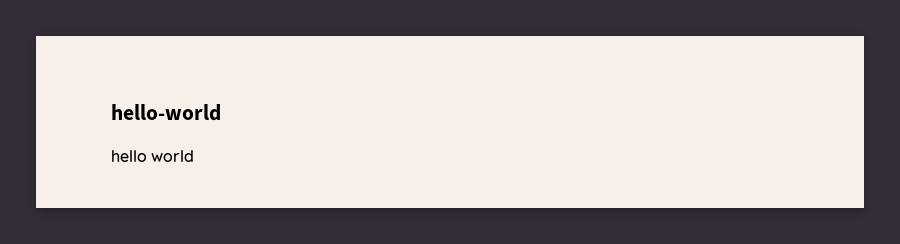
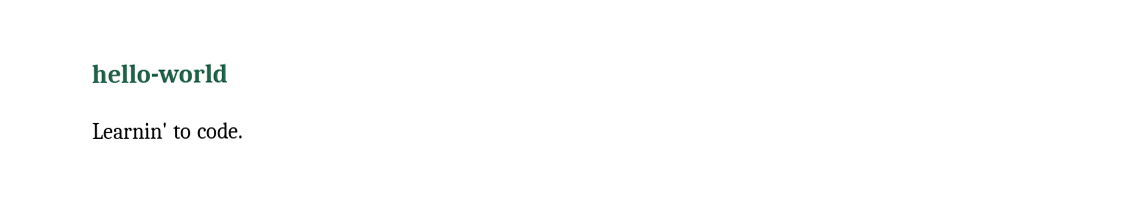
- hello world
+ Learnin' to code.

